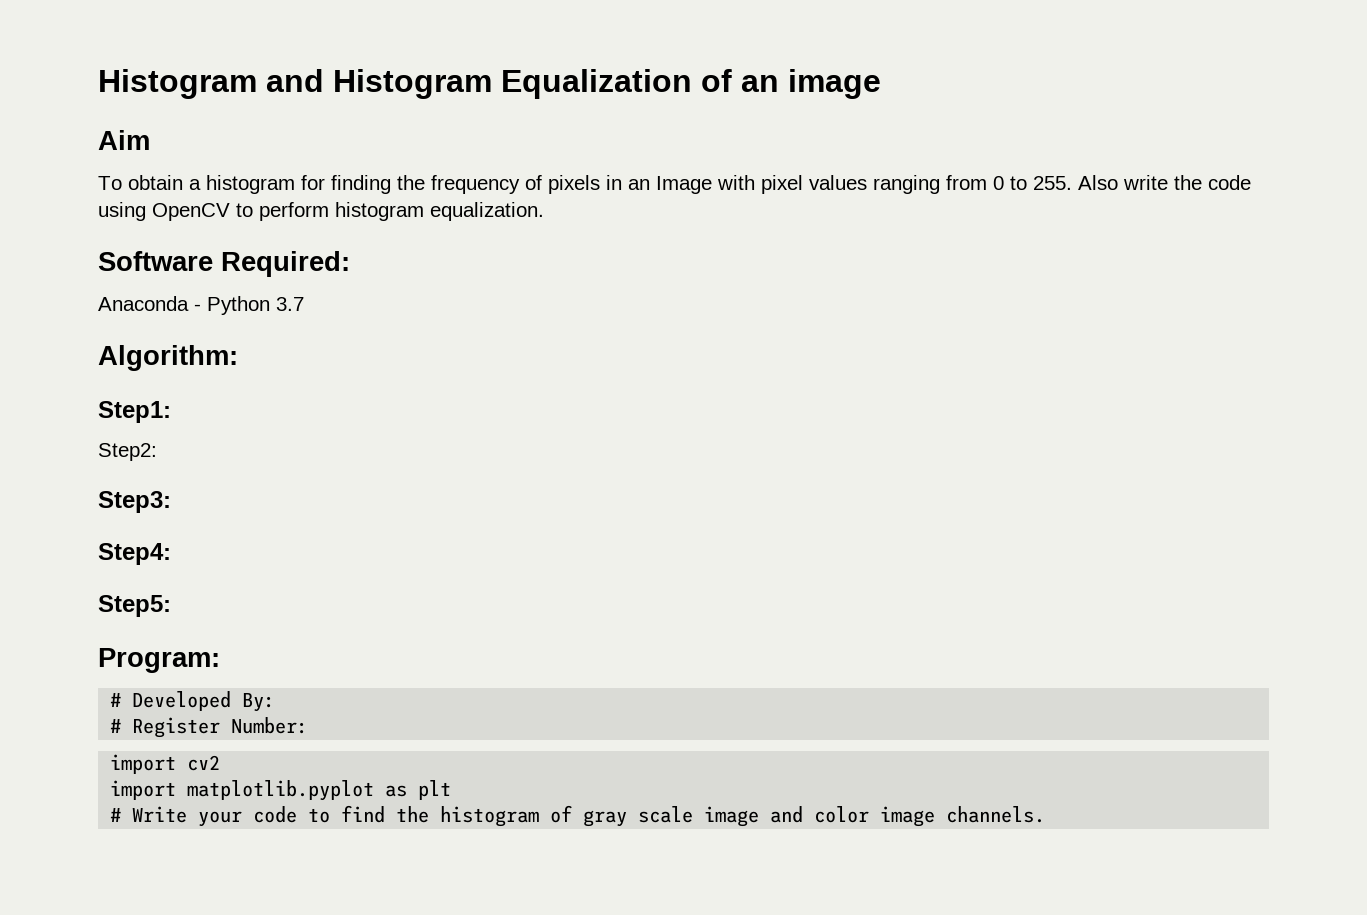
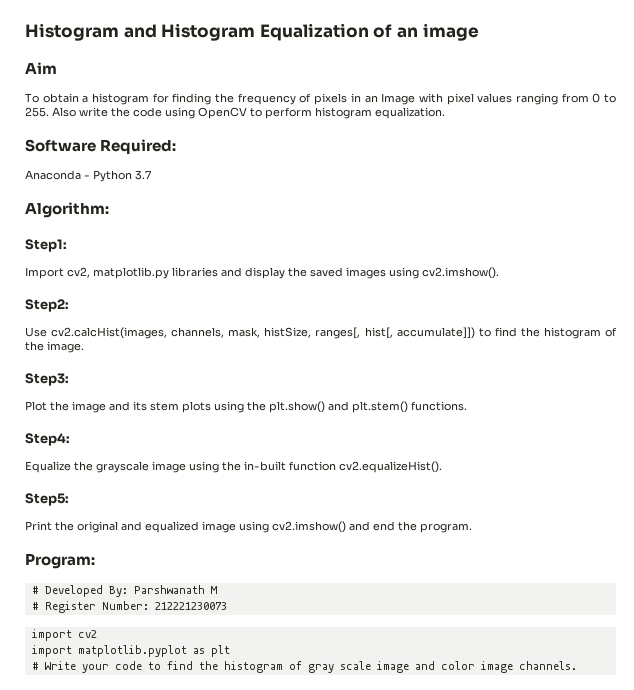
+ Import cv2, matplotlib.py libraries and display the saved images using cv2.imshow().
  Step2:
+ Use cv2.calcHist(images, channels, mask, histSize, ranges[, hist[, accumulate]]) to find the histogram of the image.
  Step3:
+ Plot the image and its stem plots using the plt.show() and plt.stem() functions.
  Step4:
+ Equalize the grayscale image using the in-built function cv2.equalizeHist().
  Step5:
+ Print the original and equalized image using cv2.imshow() and end the program.
- # Developed By:
+ # Developed By: Parshwanath M
- # Register Number:
+ # Register Number: 212221230073

